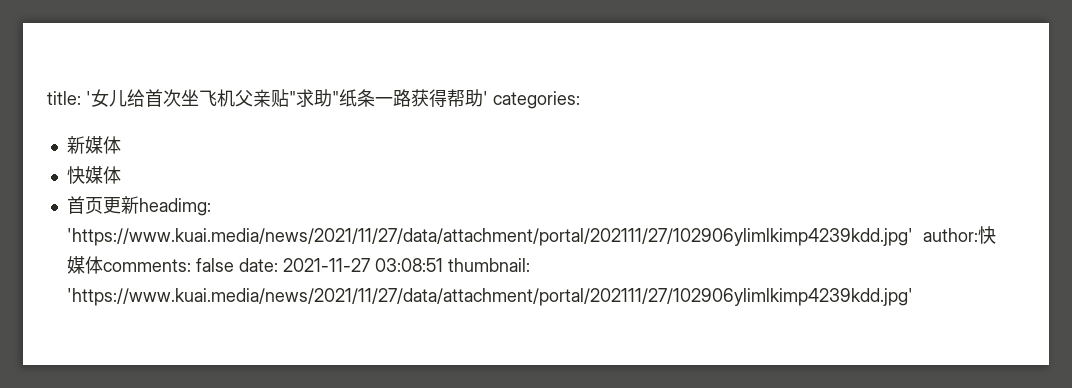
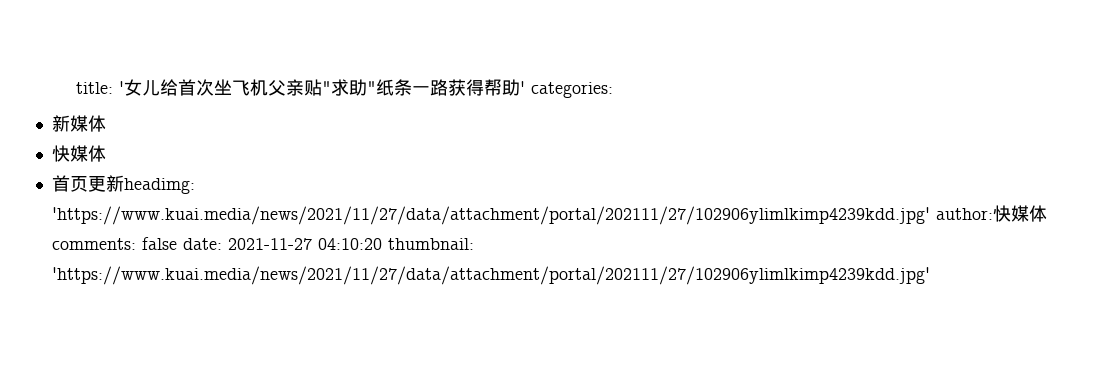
- 首页更新headimg: 'https://www.kuai.media/news/2021/11/27/data/attachment/portal/202111/27/102906ylimlkimp4239kdd.jpg' author:快媒体comments: false date: 2021-11-27 03:08:51 thumbnail: 'https://www.kuai.media/news/2021/11/27/data/attachment/portal/202111/27/102906ylimlkimp4239kdd.jpg'
+ 首页更新headimg: 'https://www.kuai.media/news/2021/11/27/data/attachment/portal/202111/27/102906ylimlkimp4239kdd.jpg' author:快媒体comments: false date: 2021-11-27 04:10:20 thumbnail: 'https://www.kuai.media/news/2021/11/27/data/attachment/portal/202111/27/102906ylimlkimp4239kdd.jpg'

